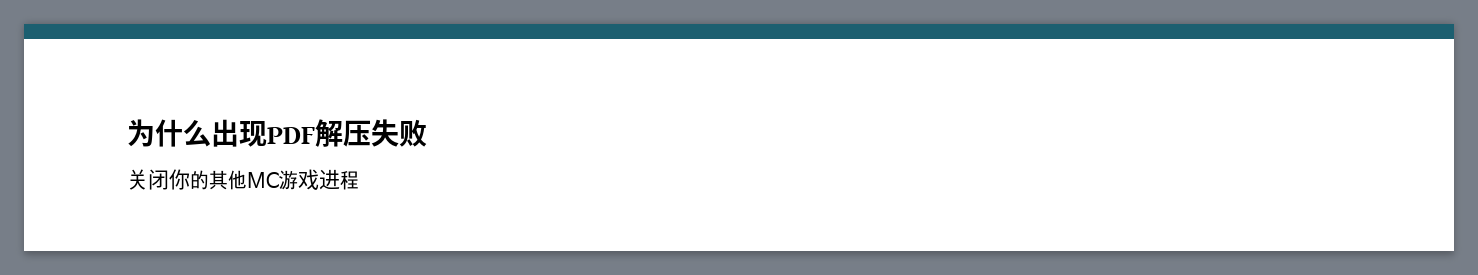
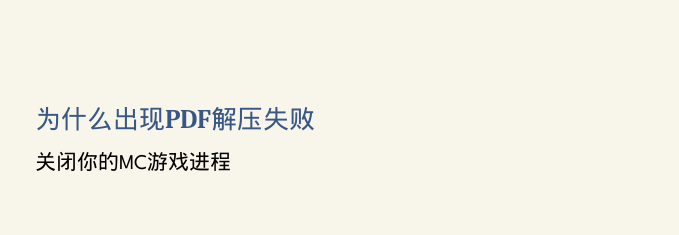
- 关闭你的其他MC游戏进程
+ 关闭你的MC游戏进程

